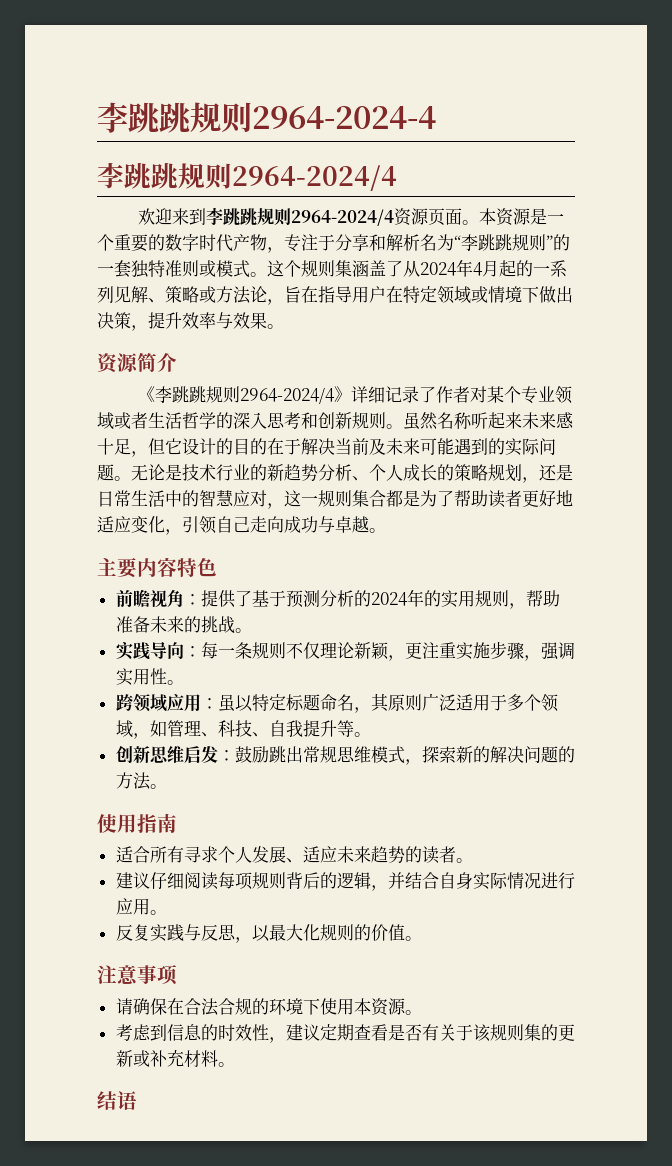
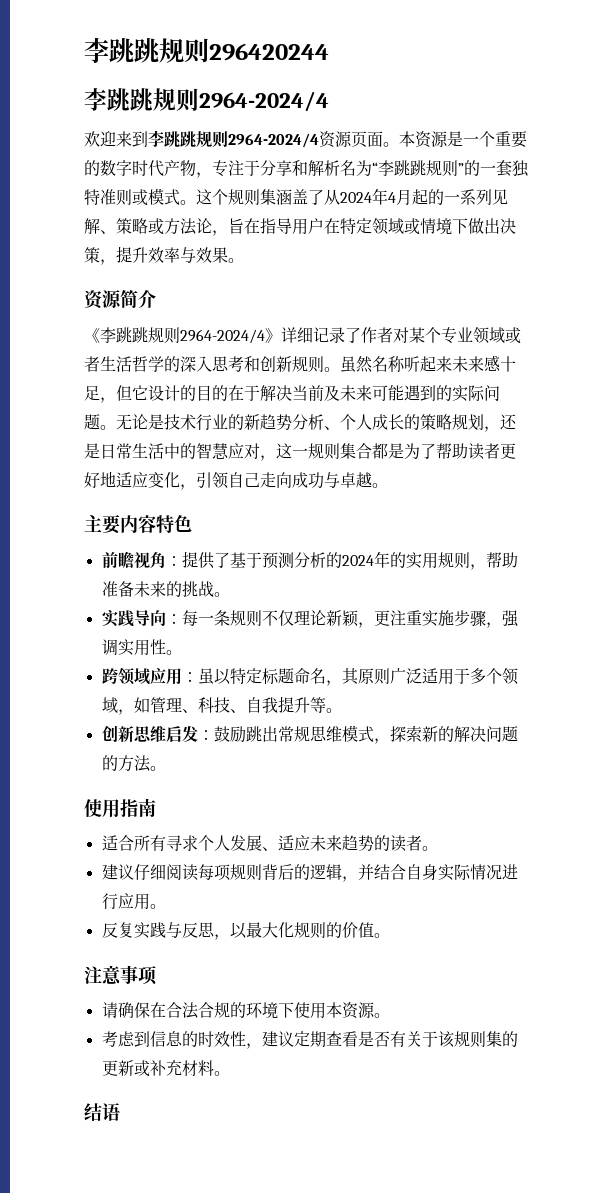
- 李跳跳规则2964-2024-4
+ 李跳跳规则296420244

